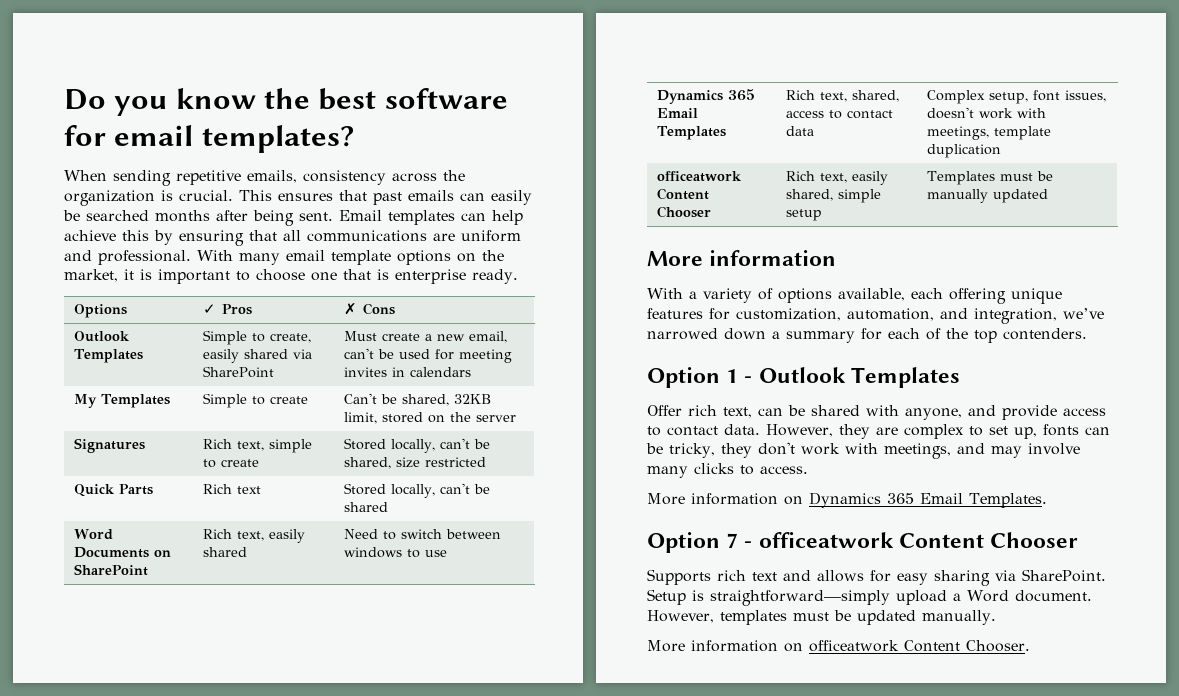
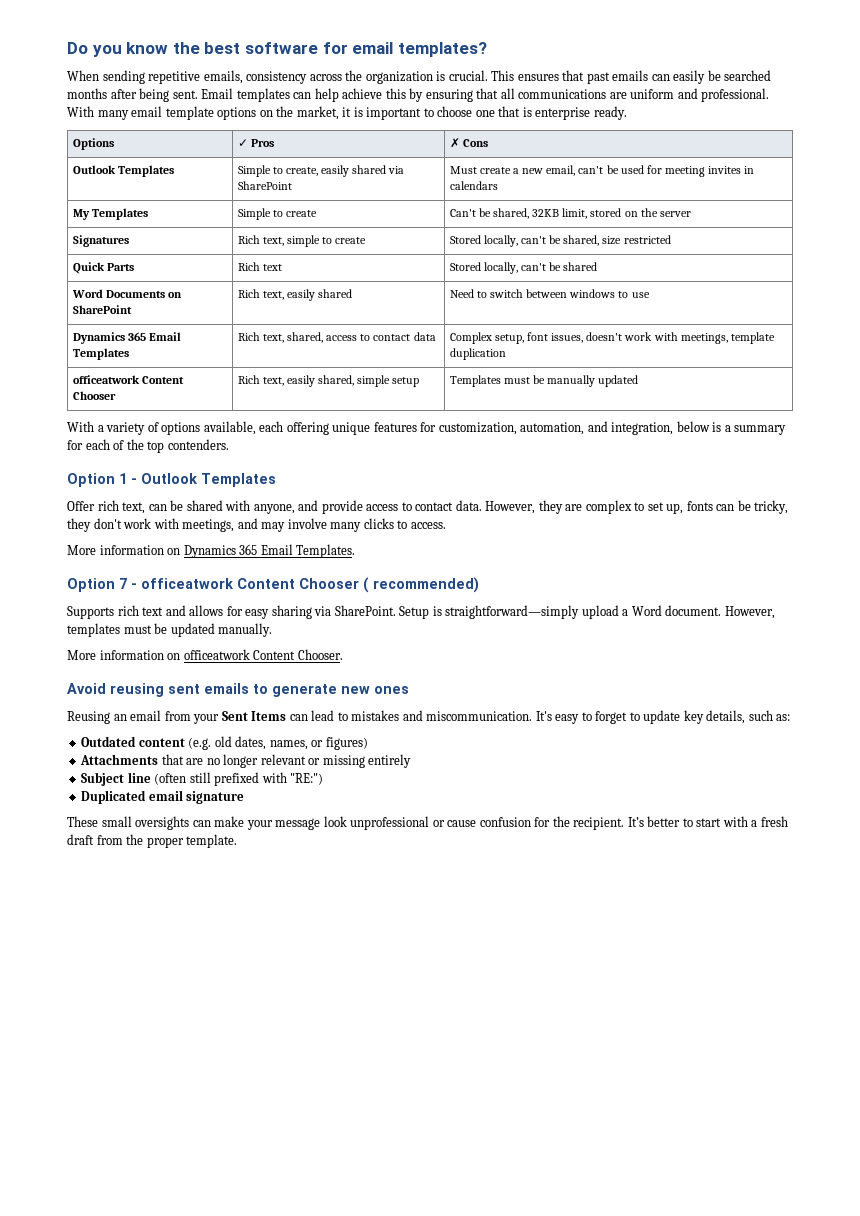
  officeatwork Content Chooser | Rich text, easily shared, simple setup | Templates must be manually updated
- More information
- With a variety of options available, each offering unique features for customization, automation, and integration, we’ve narrowed down a summary for each of the top contenders.
+ With a variety of options available, each offering unique features for customization, automation, and integration, below is a summary for each of the top contenders.
- Option 7 - officeatwork Content Chooser
+ Option 7 - officeatwork Content Chooser ( recommended)
+ Avoid reusing sent emails to generate new ones
+ Reusing an email from your Sent Items can lead to mistakes and miscommunication. It's easy to forget to update key details, such as:
+ Outdated content (e.g. old dates, names, or figures)
+ Attachments that are no longer relevant or missing entirely
+ Subject line (often still prefixed with "RE:")
+ Duplicated email signature
+ These small oversights can make your message look unprofessional or cause confusion for the recipient. It’s better to start with a fresh draft from the proper template.

